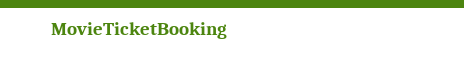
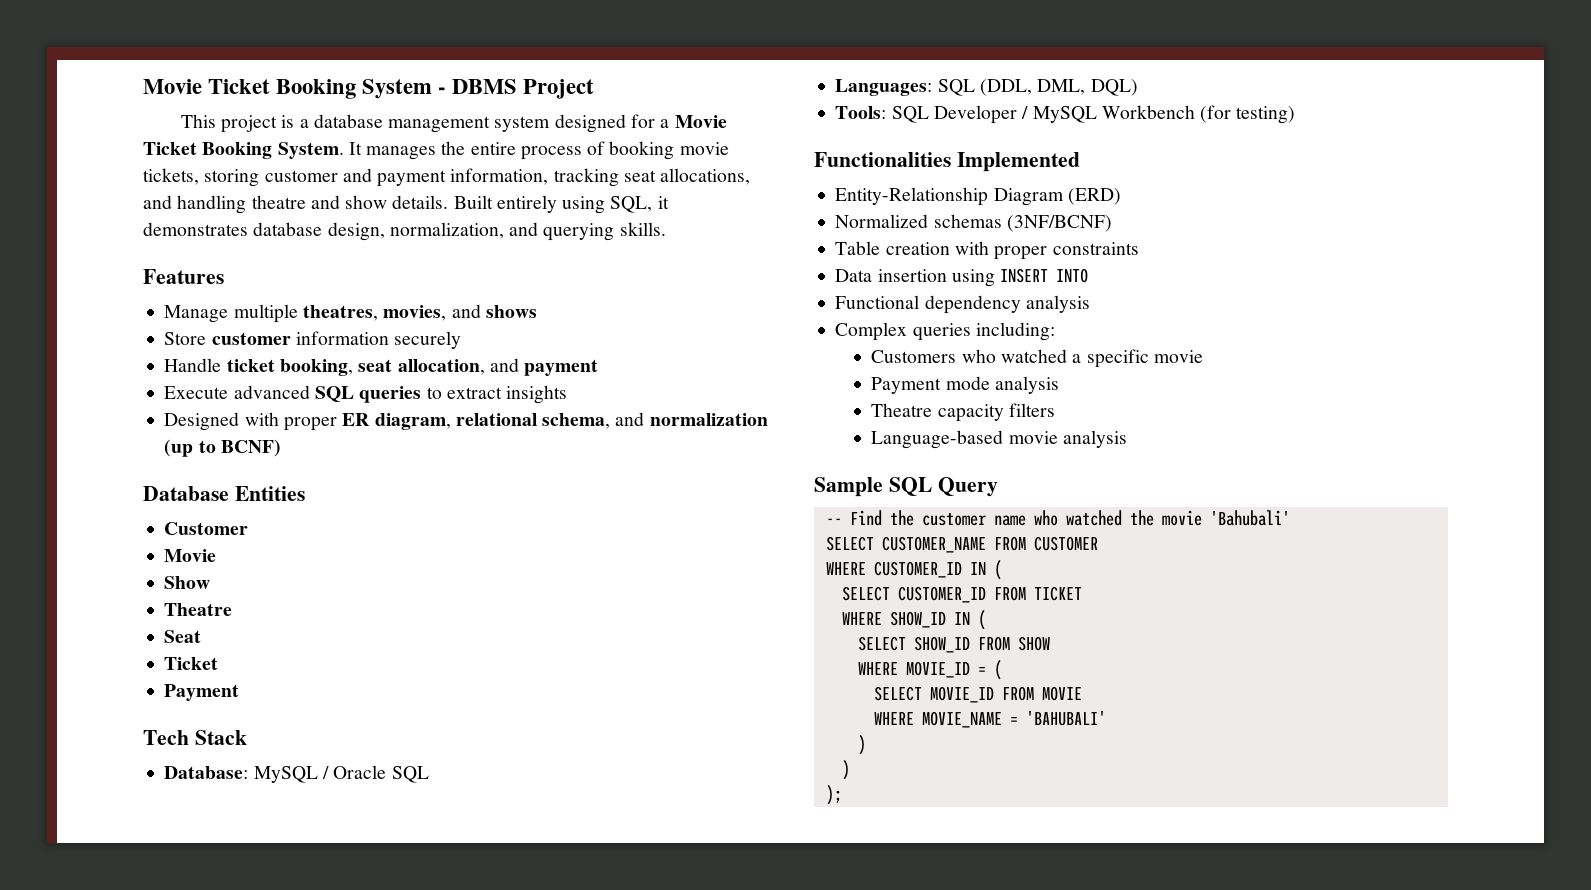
- MovieTicketBooking
+ Movie Ticket Booking System - DBMS Project
+ This project is a database management system designed for a Movie Ticket Booking System. It manages the entire process of booking movie tickets, storing customer and payment information, tracking seat allocations, and handling theatre and show details. Built entirely using SQL, it demonstrates database design, normalization, and querying skills.
+ Features
+ Manage multiple theatres, movies, and shows
+ Store customer information securely
+ Handle ticket booking, seat allocation, and payment
+ Execute advanced SQL queries to extract insights
+ Designed with proper ER diagram, relational schema, and normalization (up to BCNF)
+ Database Entities
+ Customer
+ Movie
+ Show
+ Theatre
+ Seat
+ Ticket
+ Payment
+ Tech Stack
+ Database: MySQL / Oracle SQL
+ Languages: SQL (DDL, DML, DQL)
+ Tools: SQL Developer / MySQL Workbench (for testing)
+ Functionalities Implemented
+ Entity-Relationship Diagram (ERD)
+ Normalized schemas (3NF/BCNF)
+ Table creation with proper constraints
+ Data insertion using INSERT INTO
+ Functional dependency analysis
+ Complex queries including:
+ Customers who watched a specific movie
+ Payment mode analysis
+ Theatre capacity filters
+ Language-based movie analysis
+ Sample SQL Query
+ -- Find the customer name who watched the movie 'Bahubali'
+ SELECT CUSTOMER_NAME FROM CUSTOMER
+ WHERE CUSTOMER_ID IN (
+ SELECT CUSTOMER_ID FROM TICKET
+ WHERE SHOW_ID IN (
+ SELECT SHOW_ID FROM SHOW
+ WHERE MOVIE_ID = (
+ SELECT MOVIE_ID FROM MOVIE
+ WHERE MOVIE_NAME = 'BAHUBALI'
+ )
+ )
+ );

